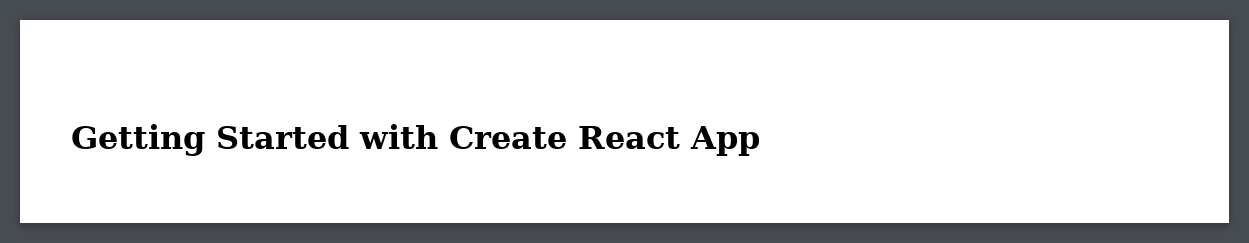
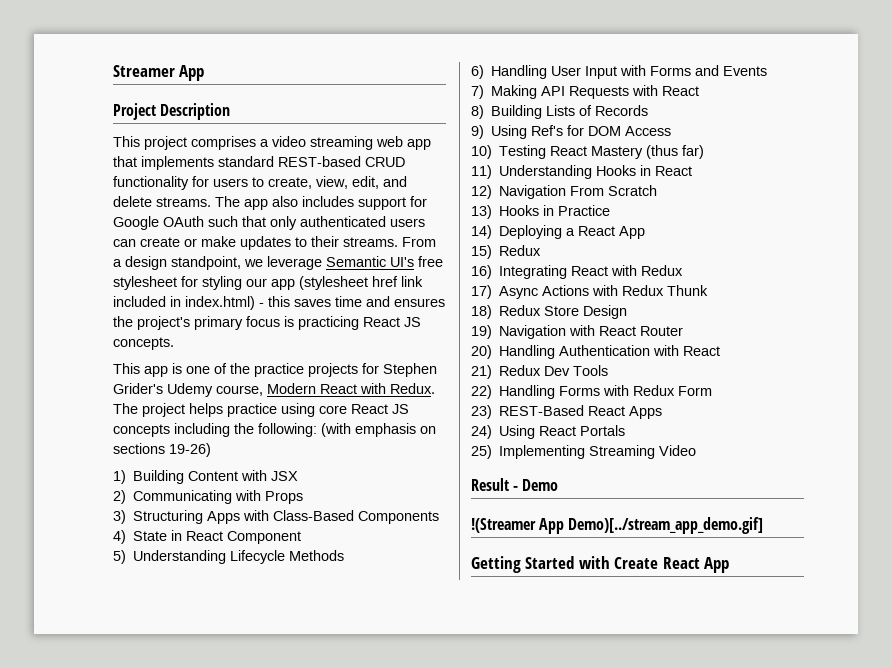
+ Streamer App
+ Project Description
+ This project comprises a video streaming web app that implements standard REST-based CRUD functionality for users to create, view, edit, and delete streams. The app also includes support for Google OAuth such that only authenticated users can create or make updates to their streams. From a design standpoint, we leverage Semantic UI's free stylesheet for styling our app (stylesheet href link included in index.html) - this saves time and ensures the project's primary focus is practicing React JS concepts.
+ This app is one of the practice projects for Stephen Grider's Udemy course, Modern React with Redux. The project helps practice using core React JS concepts including the following: (with emphasis on sections 19-26)
+ 1) Building Content with JSX
+ 2) Communicating with Props
+ 3) Structuring Apps with Class-Based Components
+ 4) State in React Component
+ 5) Understanding Lifecycle Methods
+ 6) Handling User Input with Forms and Events
+ 7) Making API Requests with React
+ 8) Building Lists of Records
+ 9) Using Ref's for DOM Access
+ 10) Testing React Mastery (thus far)
+ 11) Understanding Hooks in React
+ 12) Navigation From Scratch
+ 13) Hooks in Practice
+ 14) Deploying a React App
+ 15) Redux
+ 16) Integrating React with Redux
+ 17) Async Actions with Redux Thunk
+ 18) Redux Store Design
+ 19) Navigation with React Router
+ 20) Handling Authentication with React
+ 21) Redux Dev Tools
+ 22) Handling Forms with Redux Form
+ 23) REST-Based React Apps
+ 24) Using React Portals
+ 25) Implementing Streaming Video
+ Result - Demo
+ !(Streamer App Demo)[../stream_app_demo.gif]

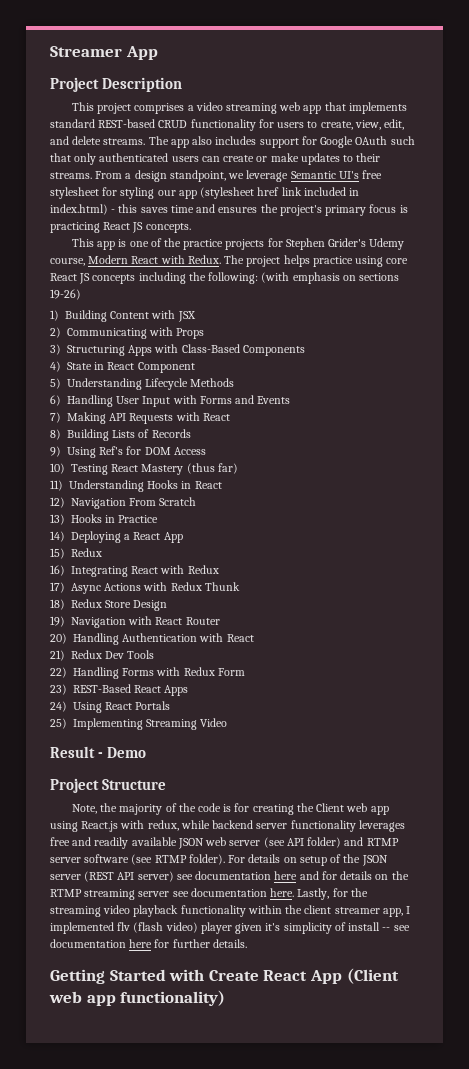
- !(Streamer App Demo)[../stream_app_demo.gif]
+ Project Structure
+ Note, the majority of the code is for creating the Client web app using React.js with redux, while backend server functionality leverages free and readily available JSON web server (see API folder) and RTMP server software (see RTMP folder). For details on setup of the JSON server (REST API server) see documentation here and for details on the RTMP streaming server see documentation here. Lastly, for the streaming video playback functionality within the client streamer app, I implemented flv (flash video) player given it's simplicity of install -- see documentation here for further details.
- Getting Started with Create React App
+ Getting Started with Create React App (Client web app functionality)

